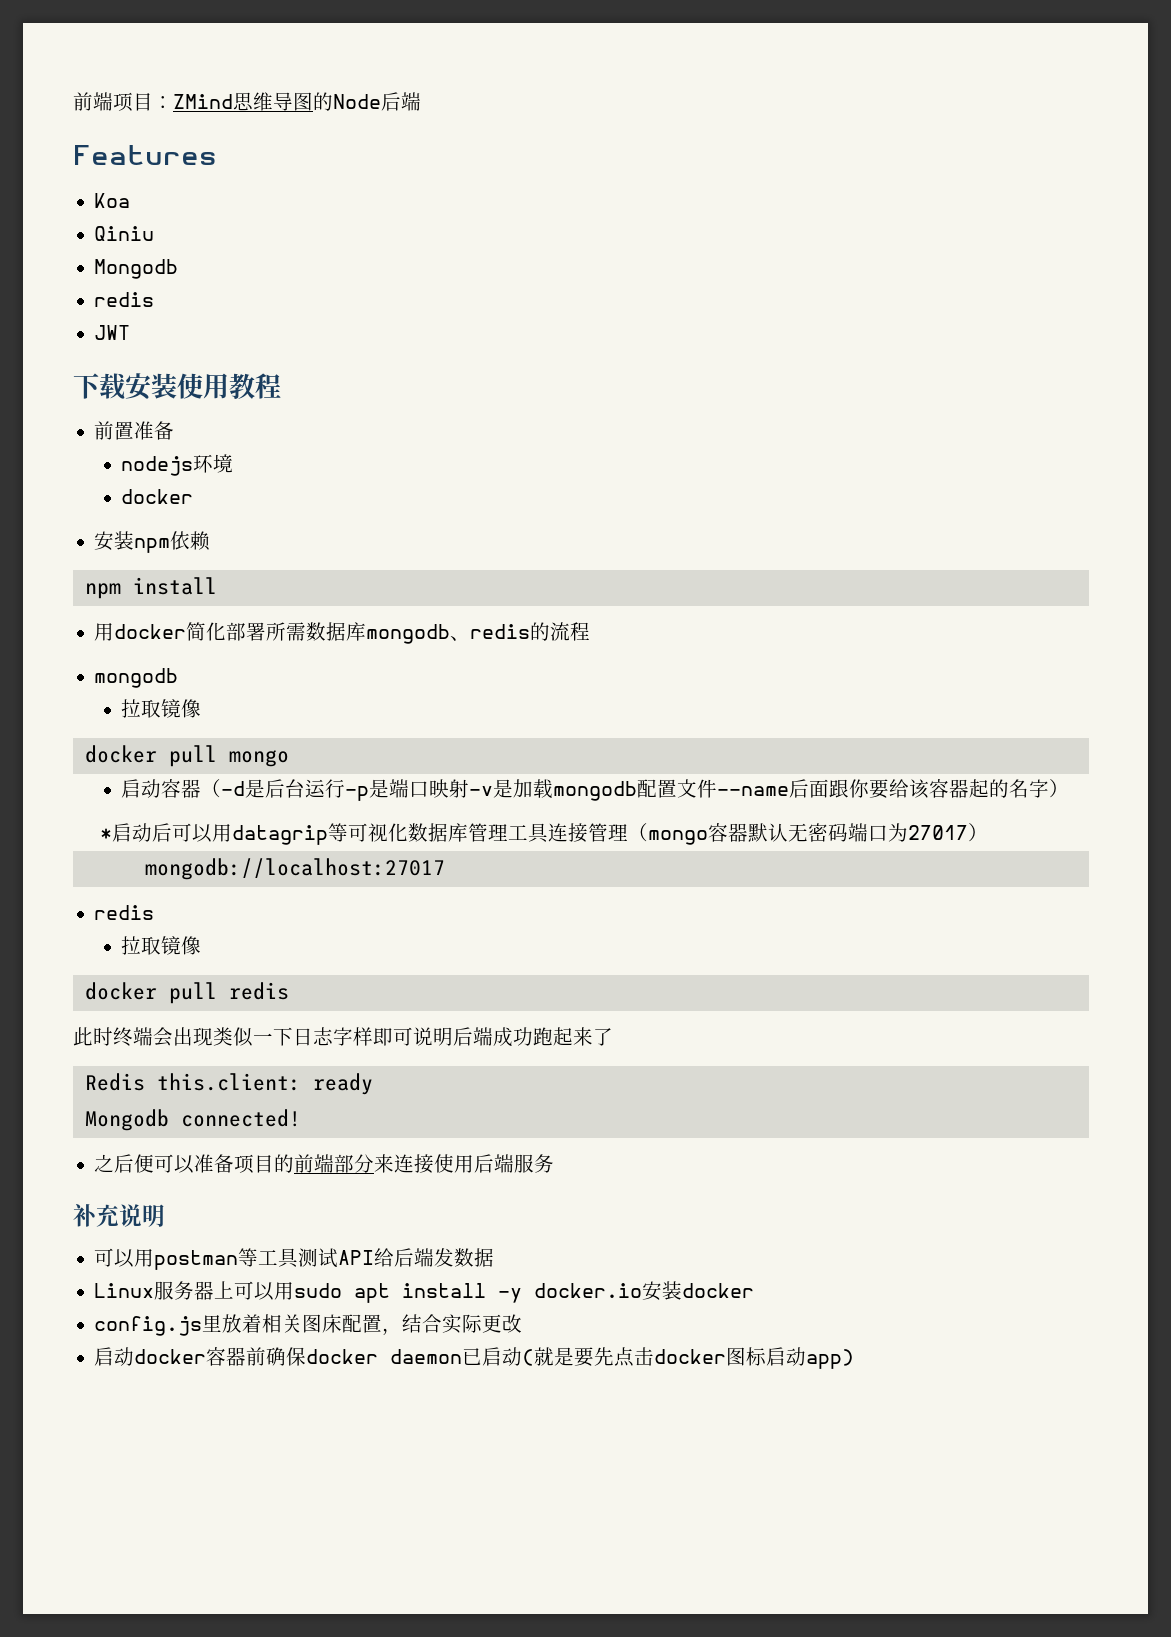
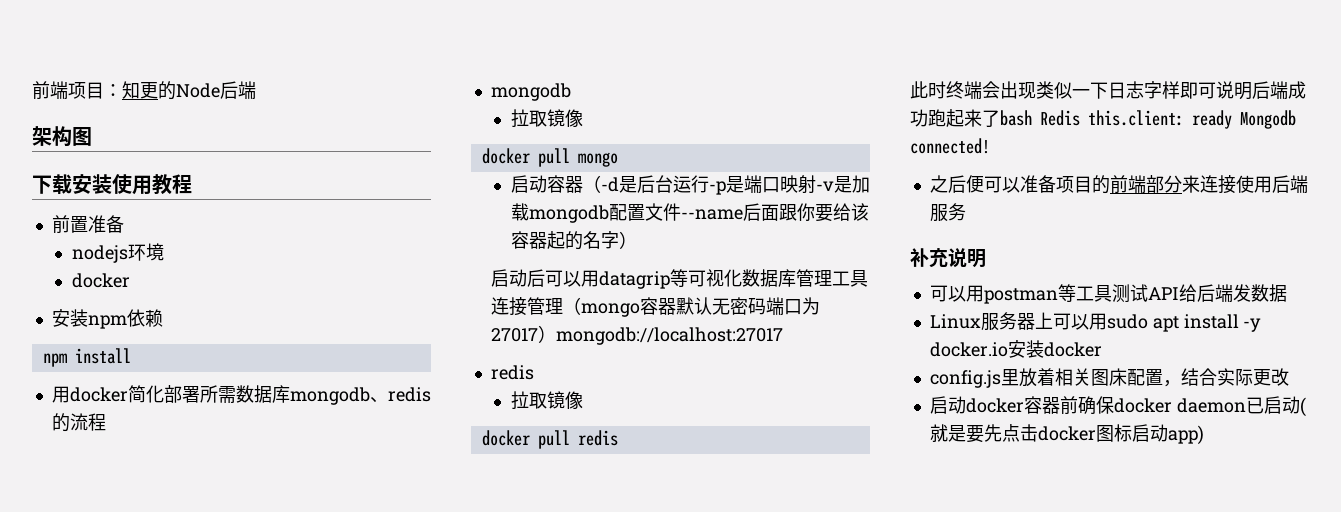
- 前端项目：ZMind思维导图的Node后端
+ 前端项目：知更的Node后端
- Features
- Koa
- Qiniu
- Mongodb
- redis
- JWT
+ 架构图
- *启动后可以用datagrip等可视化数据库管理工具连接管理（mongo容器默认无密码端口为27017）
- mongodb://localhost:27017
+ 启动后可以用datagrip等可视化数据库管理工具连接管理（mongo容器默认无密码端口为27017）mongodb://localhost:27017
- 此时终端会出现类似一下日志字样即可说明后端成功跑起来了
- Redis this.client: ready
- Mongodb connected!
+ 此时终端会出现类似一下日志字样即可说明后端成功跑起来了bash Redis this.client: ready Mongodb connected!

